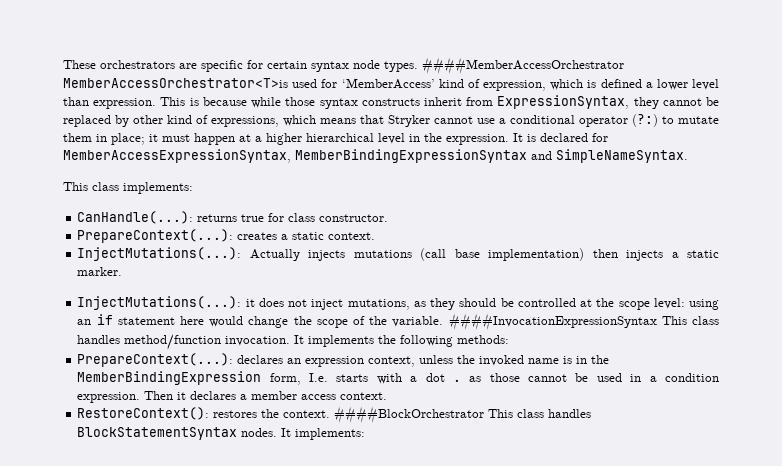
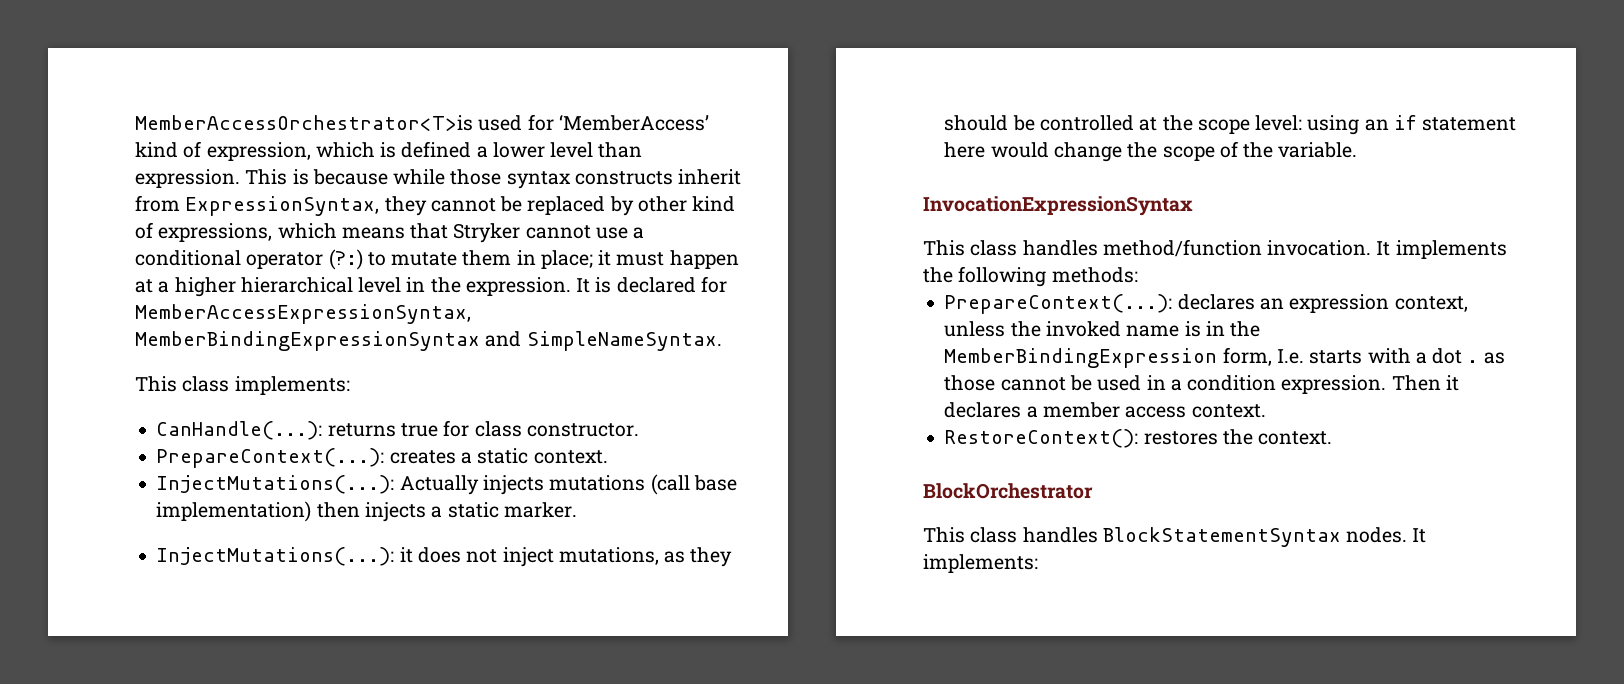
- These orchestrators are specific for certain syntax node types. ####MemberAccessOrchestrator MemberAccessOrchestrator<T>is used for ‘MemberAccess’ kind of expression, which is defined a lower level than expression.
+ MemberAccessOrchestrator<T>is used for ‘MemberAccess’ kind of expression, which is defined a lower level than expression.
- InjectMutations(...): it does not inject mutations, as they should be controlled at the scope level: using an if statement here would change the scope of the variable. ####InvocationExpressionSyntax This class handles method/function invocation.
+ InjectMutations(...): it does not inject mutations, as they should be controlled at the scope level: using an if statement here would change the scope of the variable.
+ InvocationExpressionSyntax
+ This class handles method/function invocation.
- RestoreContext(): restores the context. ####BlockOrchestrator This class handles BlockStatementSyntax nodes.
+ RestoreContext(): restores the context.
+ BlockOrchestrator
+ This class handles BlockStatementSyntax nodes.

